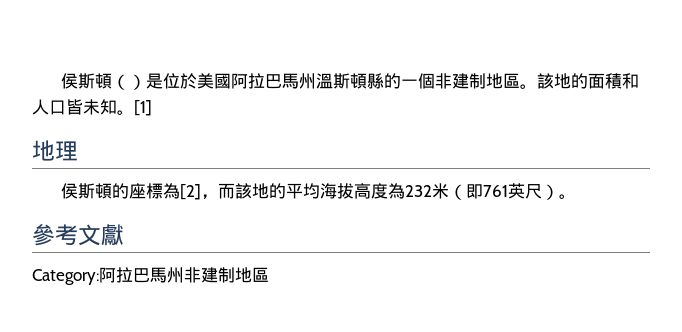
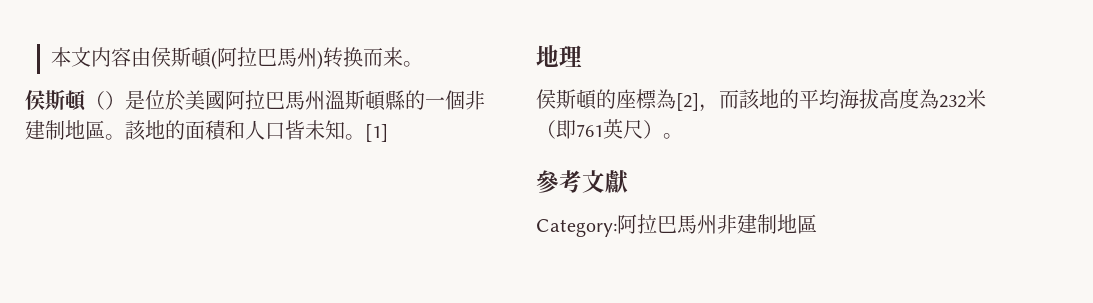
+ 本文内容由侯斯頓(阿拉巴馬州)转换而来。

